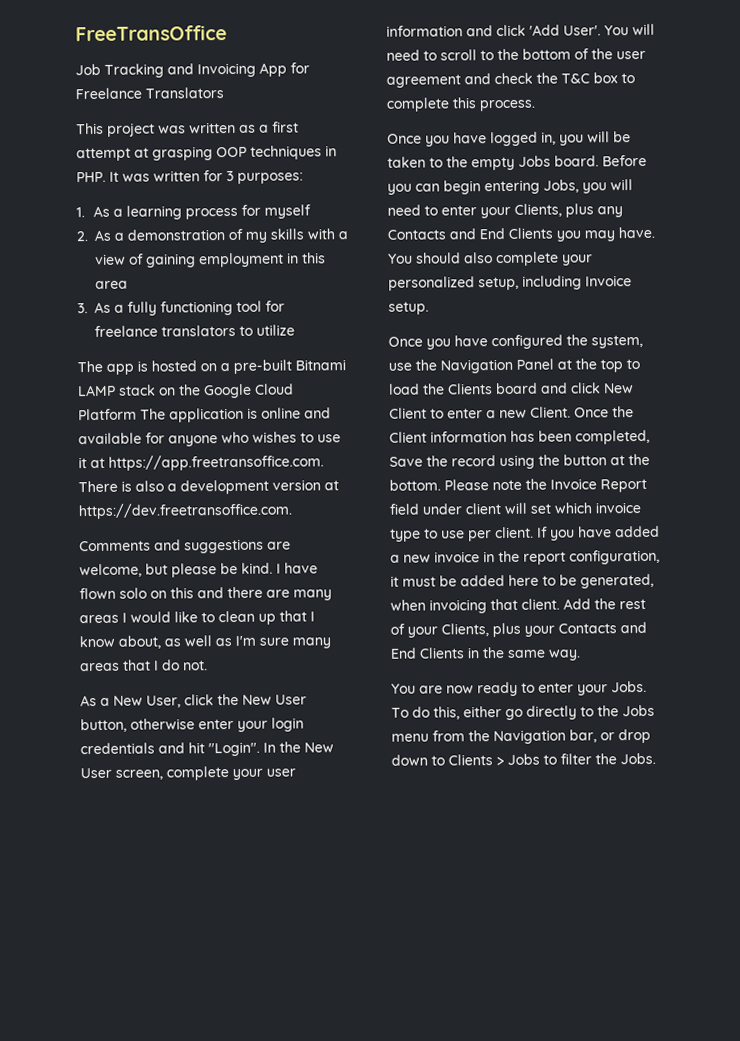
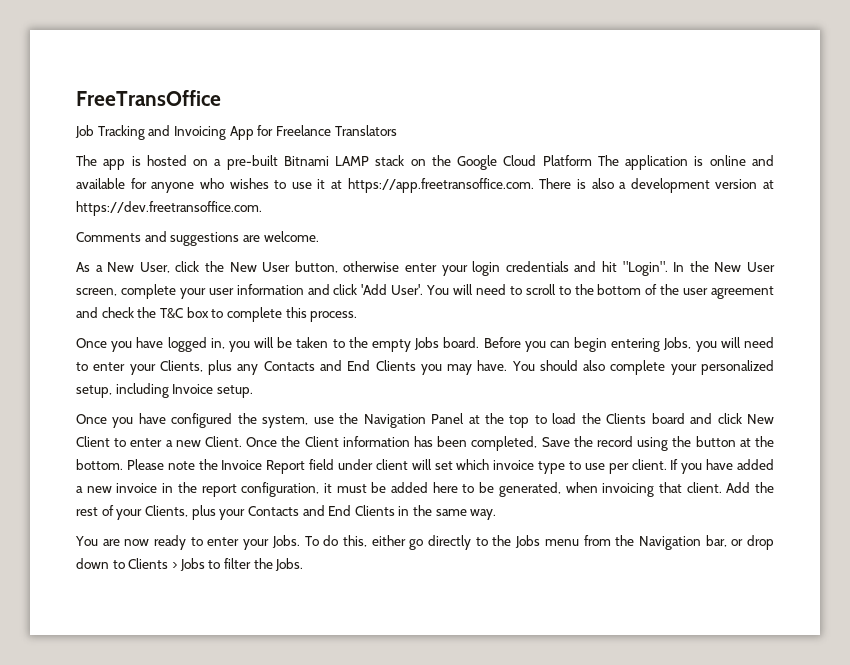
- This project was written as a first attempt at grasping OOP techniques in PHP. It was written for 3 purposes:
- 1. As a learning process for myself
- 2. As a demonstration of my skills with a view of gaining employment in this area
- 3. As a fully functioning tool for freelance translators to utilize
- Comments and suggestions are welcome, but please be kind. I have flown solo on this and there are many areas I would like to clean up that I know about, as well as I'm sure many areas that I do not.
+ Comments and suggestions are welcome.

